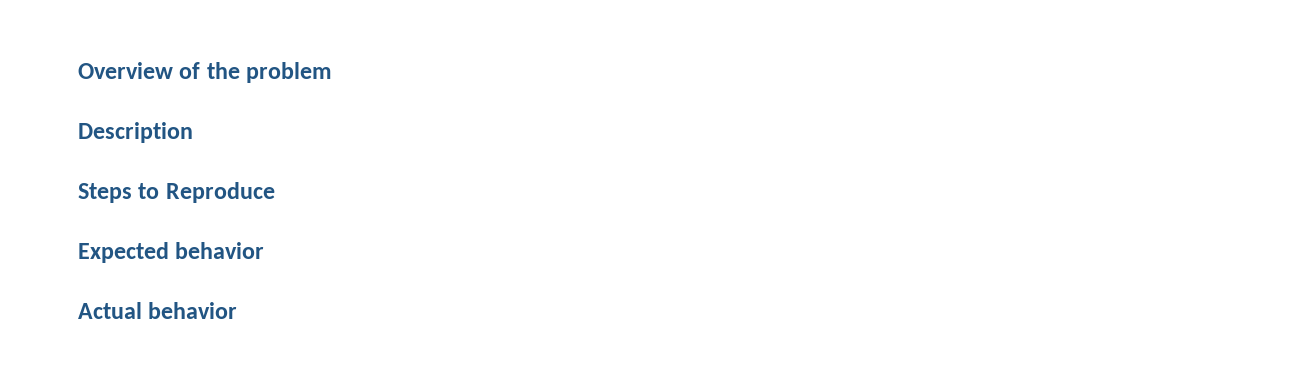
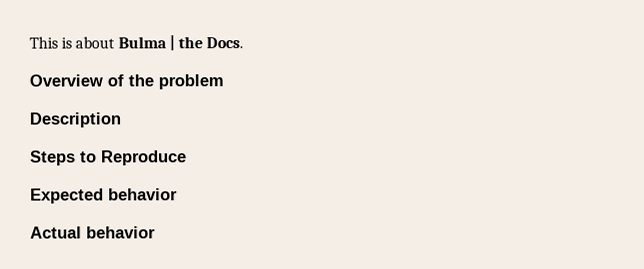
+ This is about Bulma | the Docs.

